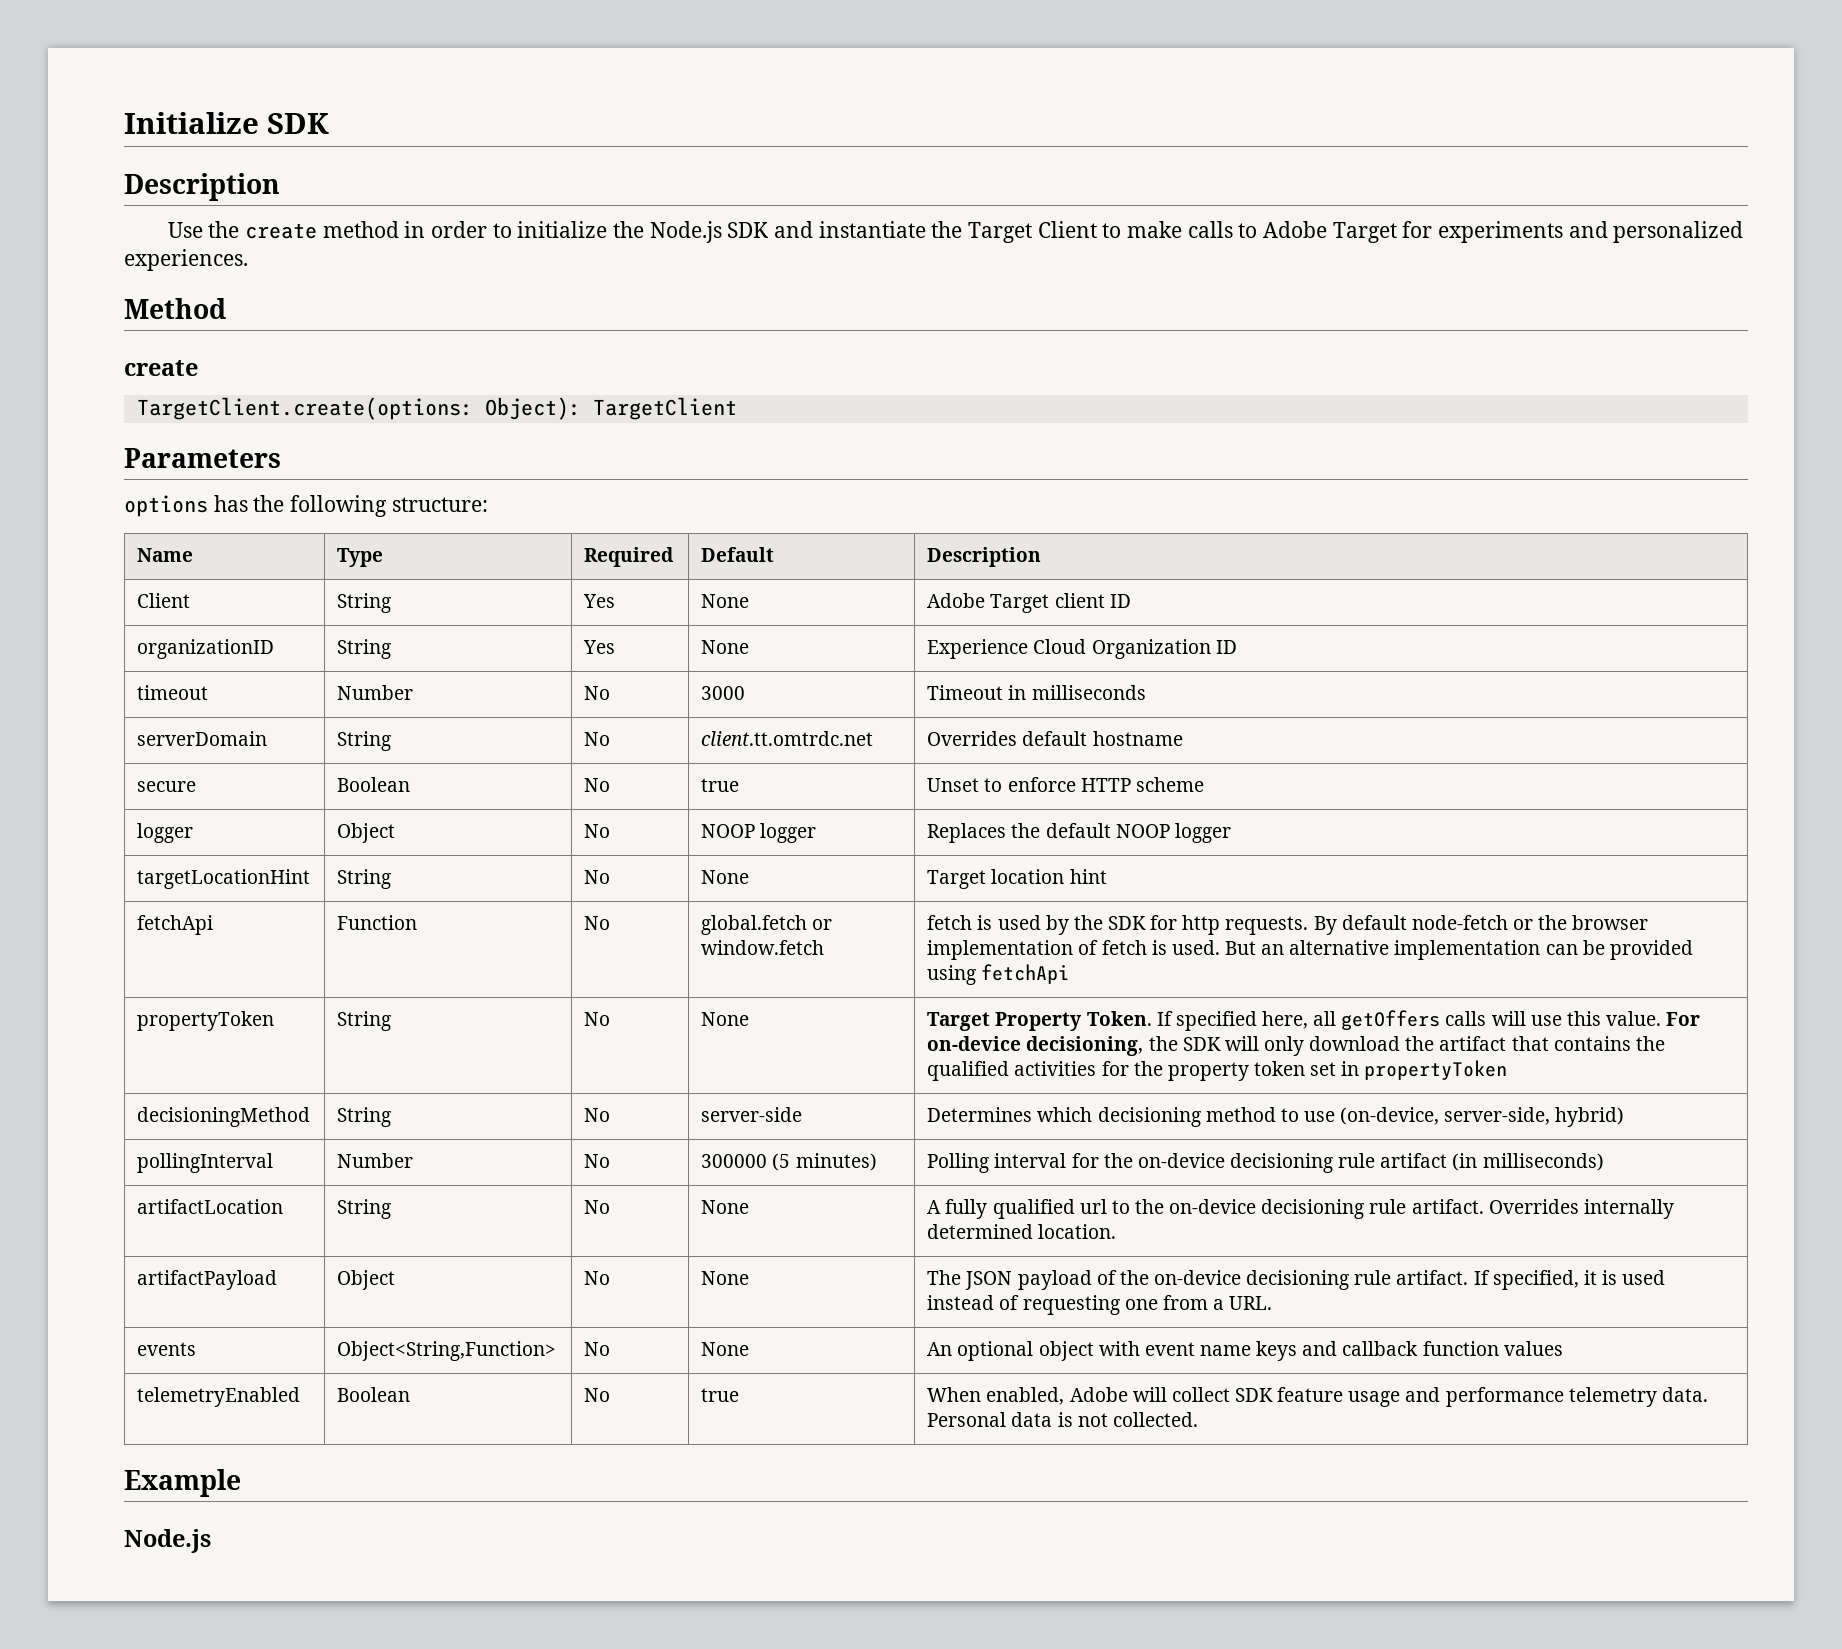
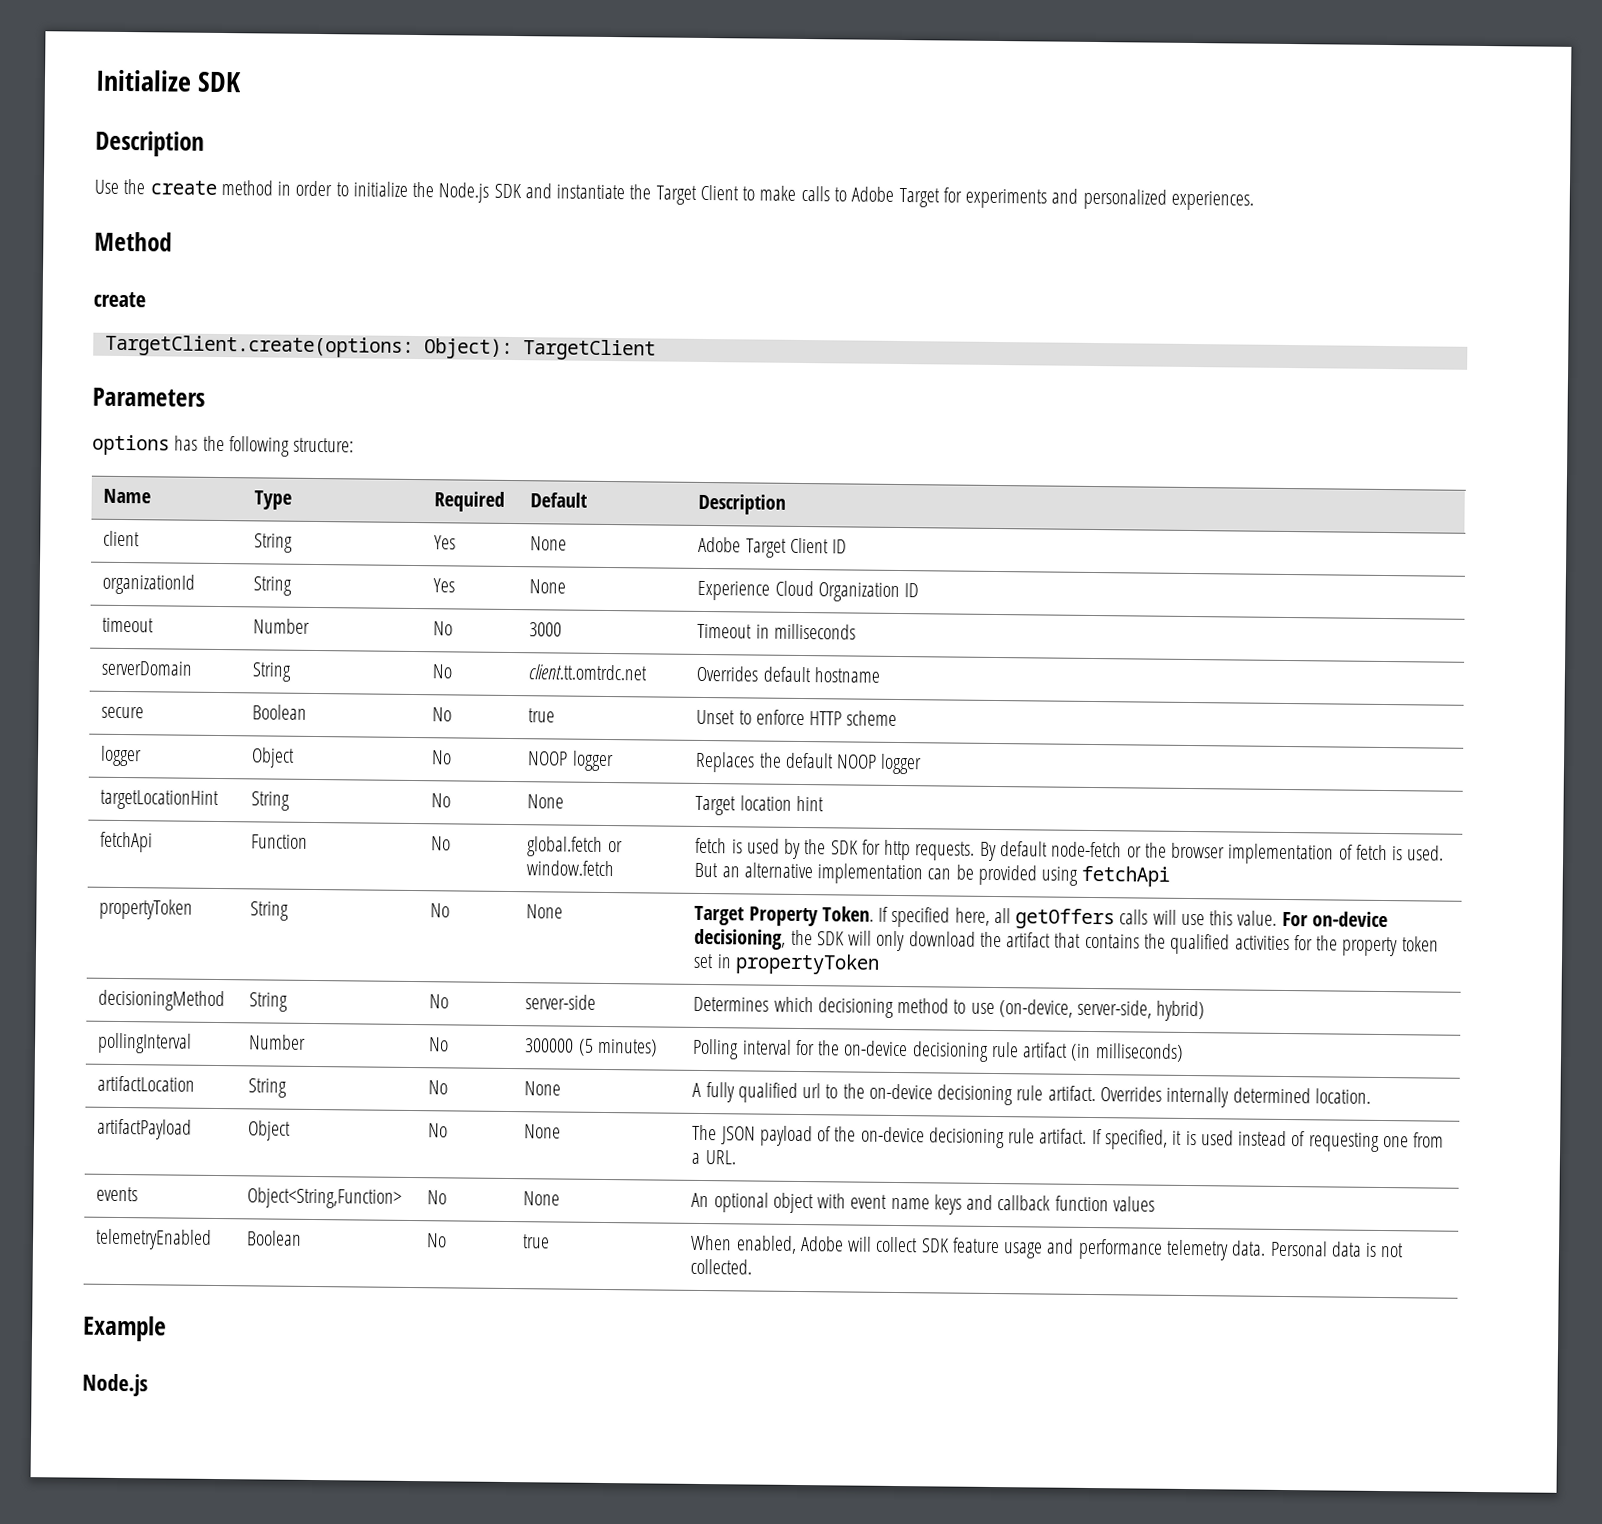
- Client | String | Yes | None | Adobe Target client ID
- organizationID | String | Yes | None | Experience Cloud Organization ID
+ client | String | Yes | None | Adobe Target Client ID
+ organizationId | String | Yes | None | Experience Cloud Organization ID

